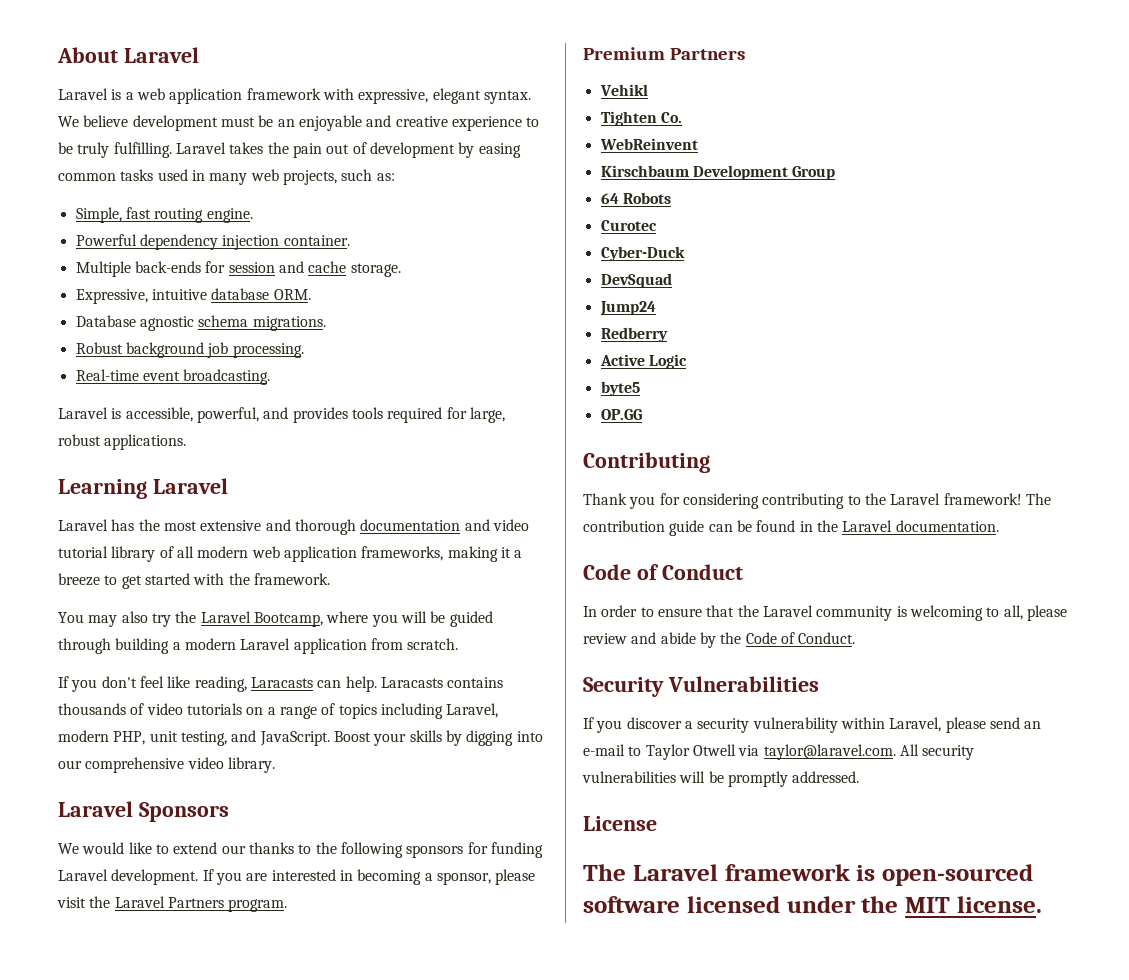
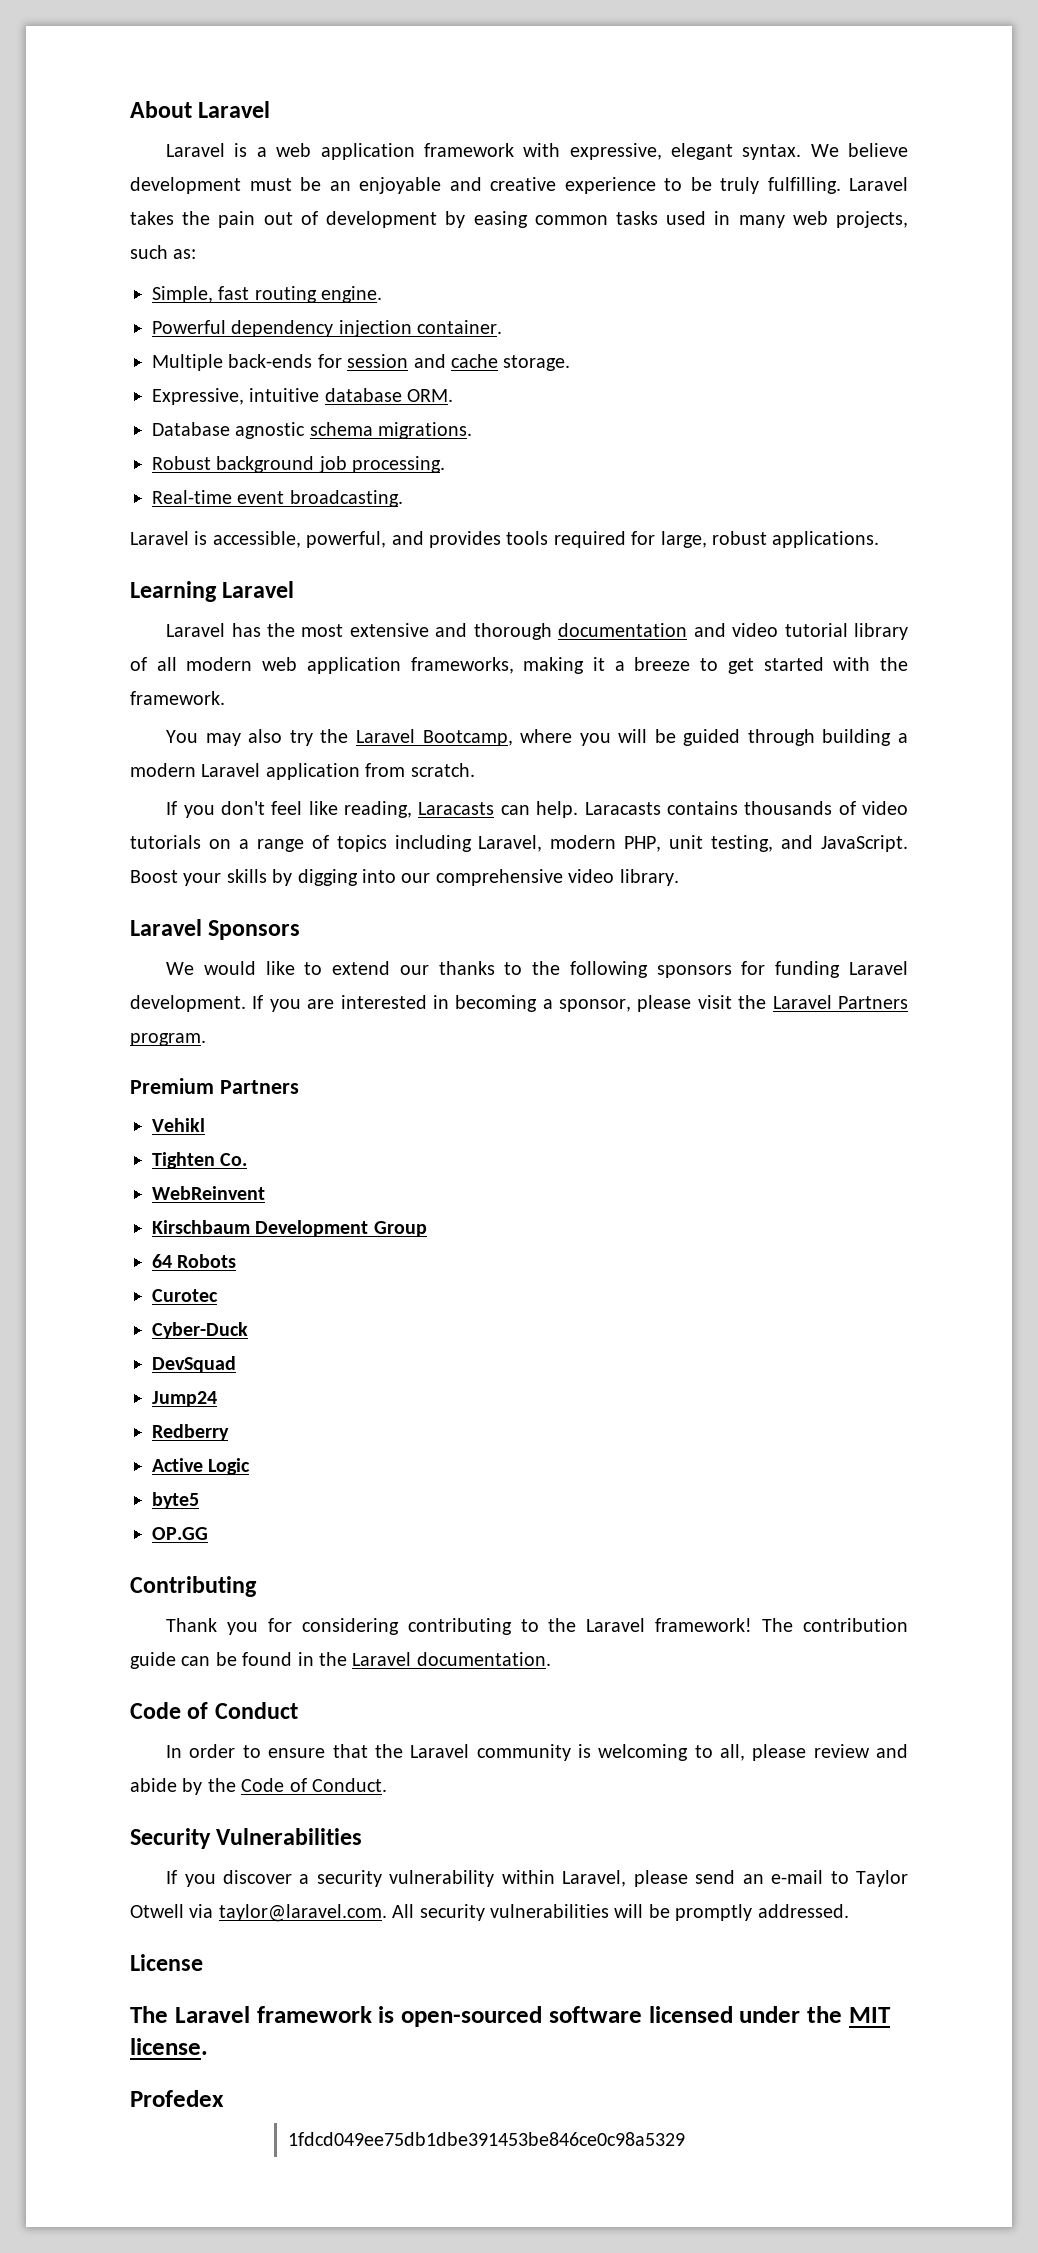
+ Profedex
+ 1fdcd049ee75db1dbe391453be846ce0c98a5329

